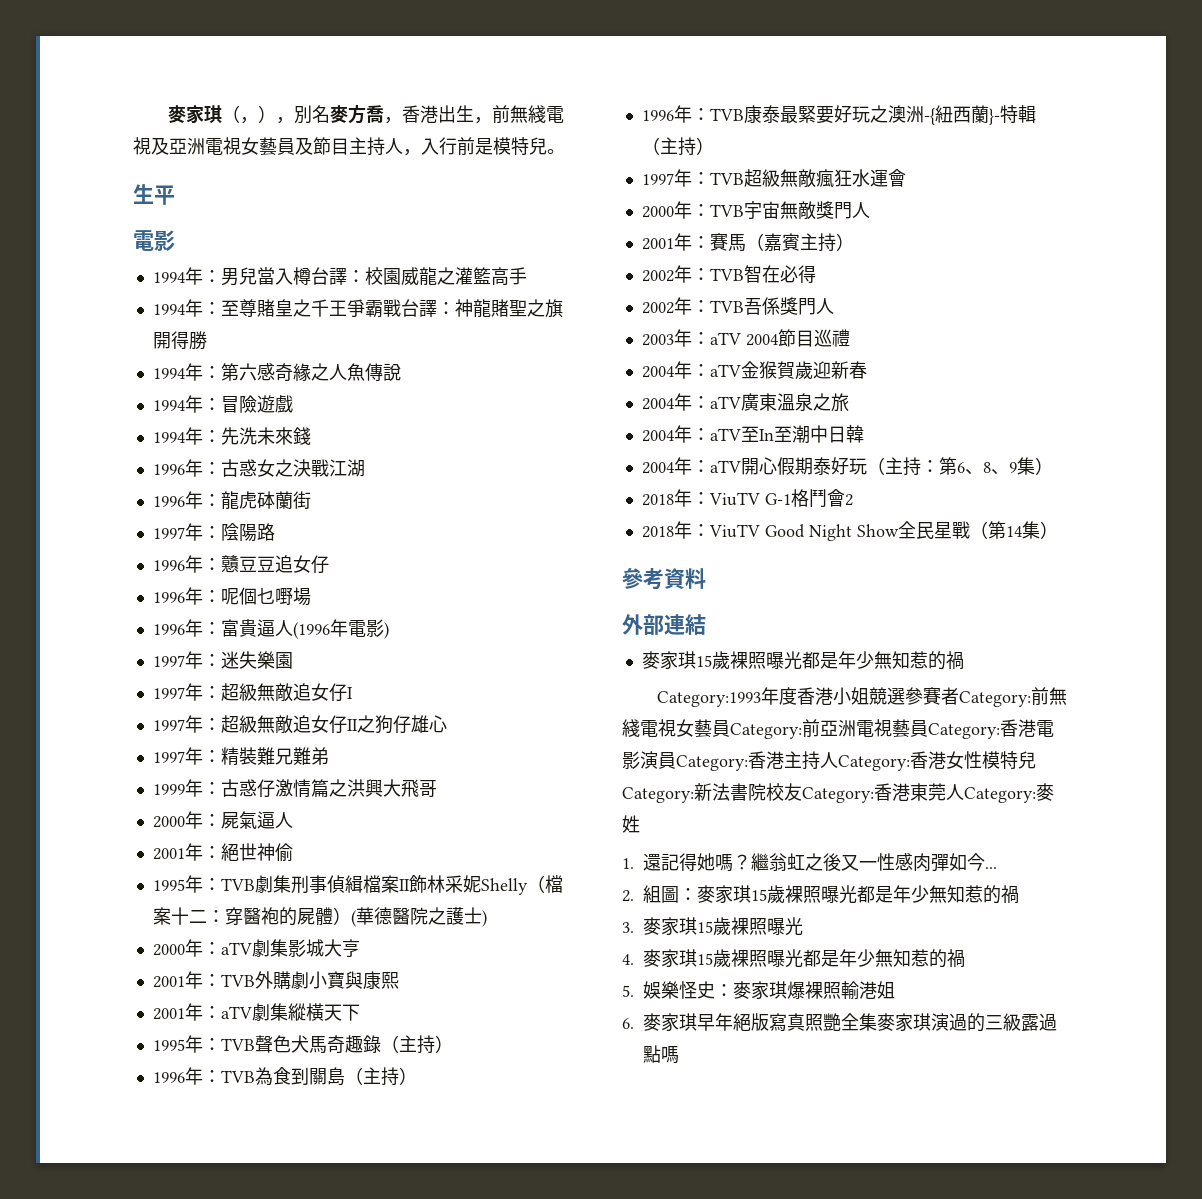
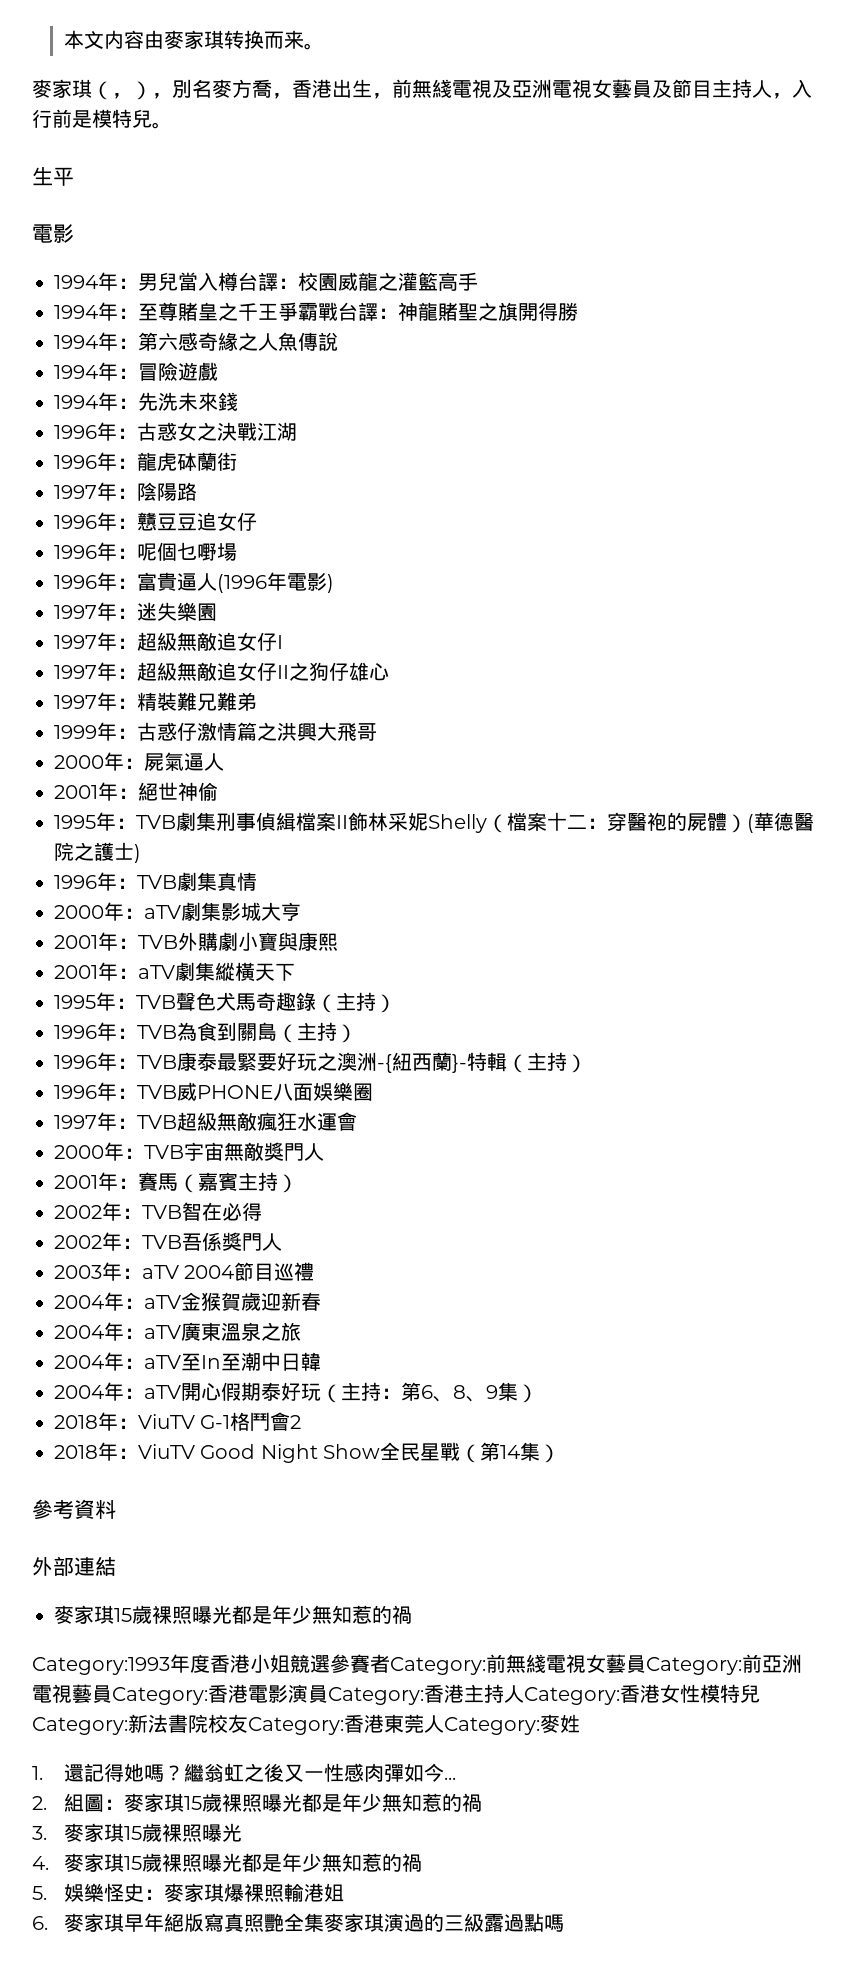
+ 本文内容由麥家琪转换而来。
+ 1996年：TVB劇集真情
+ 1996年：TVB威PHONE八面娛樂圈

